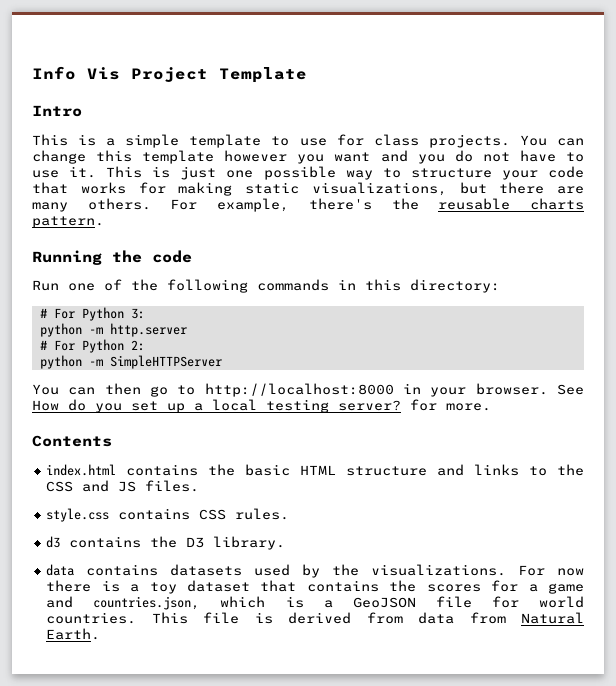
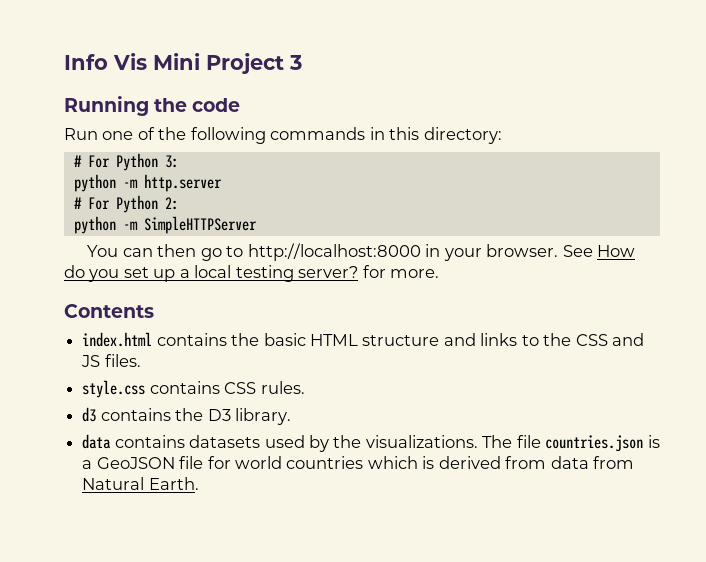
- Info Vis Project Template
- Intro
- This is a simple template to use for class projects. You can change this template however you want and you do not have to use it. This is just one possible way to structure your code that works for making static visualizations, but there are many others. For example, there's the reusable charts pattern.
+ Info Vis Mini Project 3
- For now there is a toy dataset that contains the scores for a game and countries.json, which is a GeoJSON file for world countries. This file is derived from data from Natural Earth.
+ The file countries.json is a GeoJSON file for world countries which is derived from data from Natural Earth.

